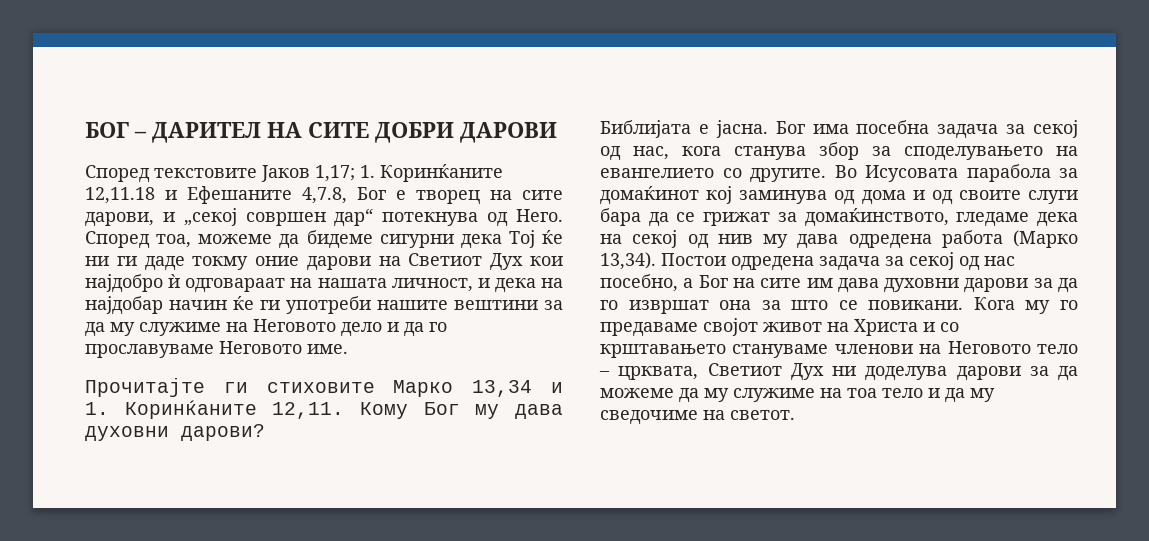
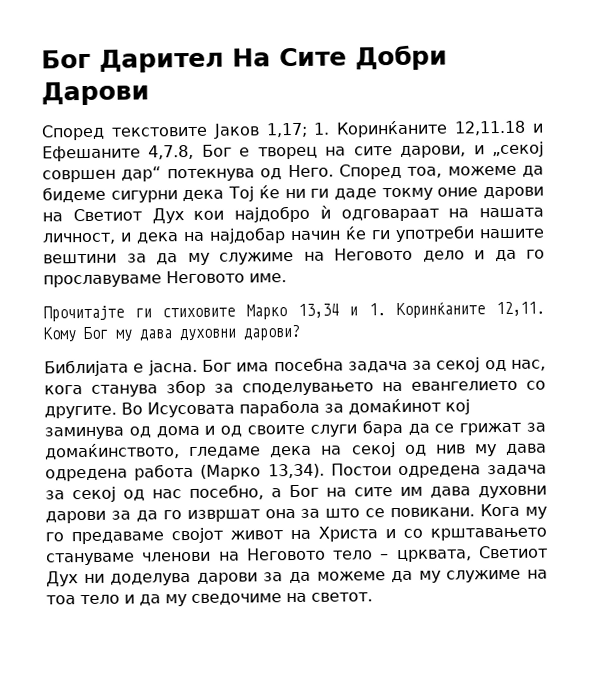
- БОГ – ДАРИТЕЛ НА СИТЕ ДОБРИ ДАРОВИ
+ Бог Дарител На Сите Добри Дарови

